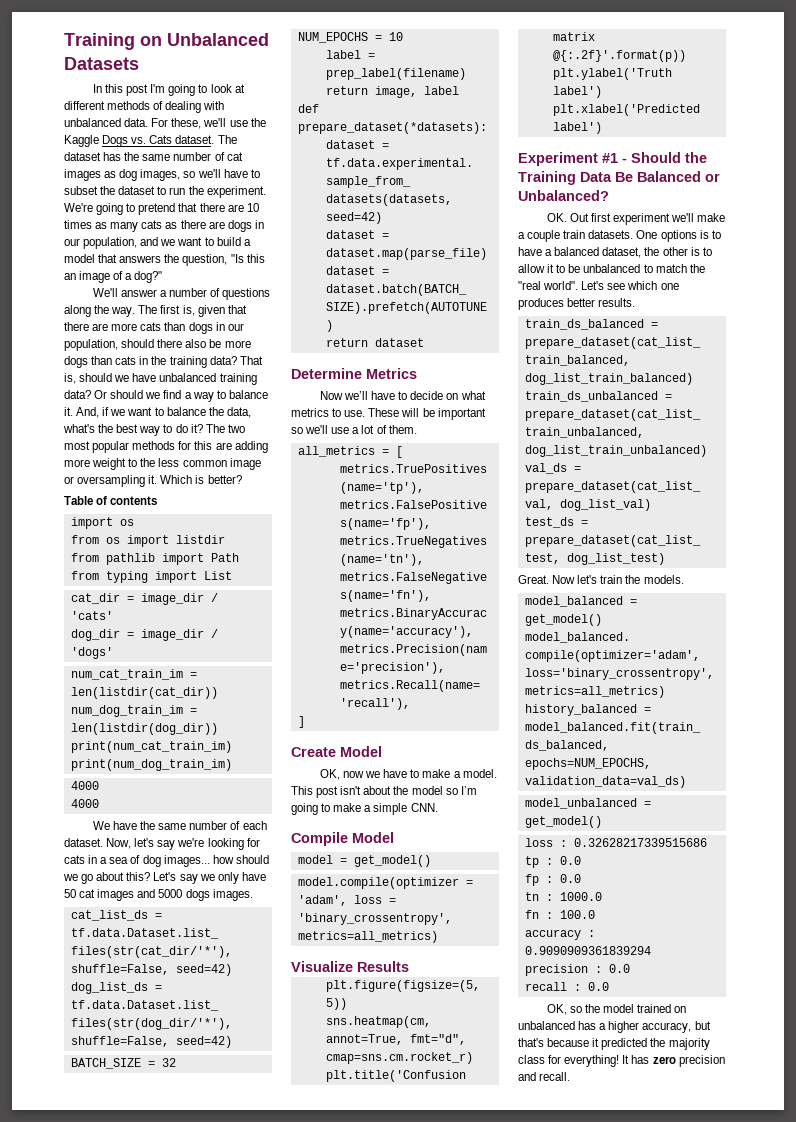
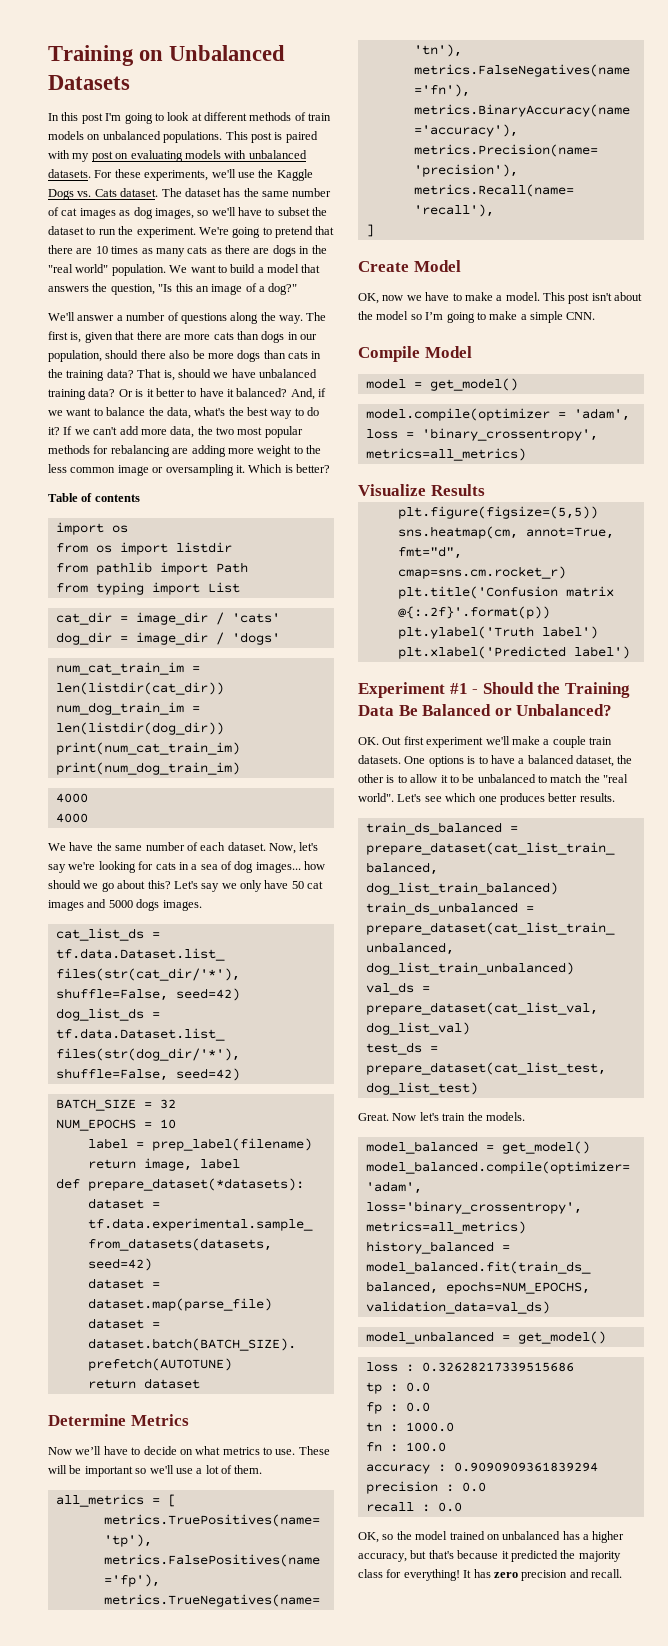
- In this post I'm going to look at different methods of dealing with unbalanced data. For these, we'll use the Kaggle Dogs vs. Cats dataset.
+ In this post I'm going to look at different methods of train models on unbalanced populations. This post is paired with my post on evaluating models with unbalanced datasets. For these experiments, we'll use the Kaggle Dogs vs. Cats dataset.
- We're going to pretend that there are 10 times as many cats as there are dogs in our population, and we want to build a model that answers the question, "Is this an image of a dog?"
+ We're going to pretend that there are 10 times as many cats as there are dogs in the "real world" population. We want to build a model that answers the question, "Is this an image of a dog?"
- Or should we find a way to balance it.
+ Or is it better to have it balanced?
- The two most popular methods for this are adding more weight to the less common image or oversampling it.
+ If we can't add more data, the two most popular methods for rebalancing are adding more weight to the less common image or oversampling it.

